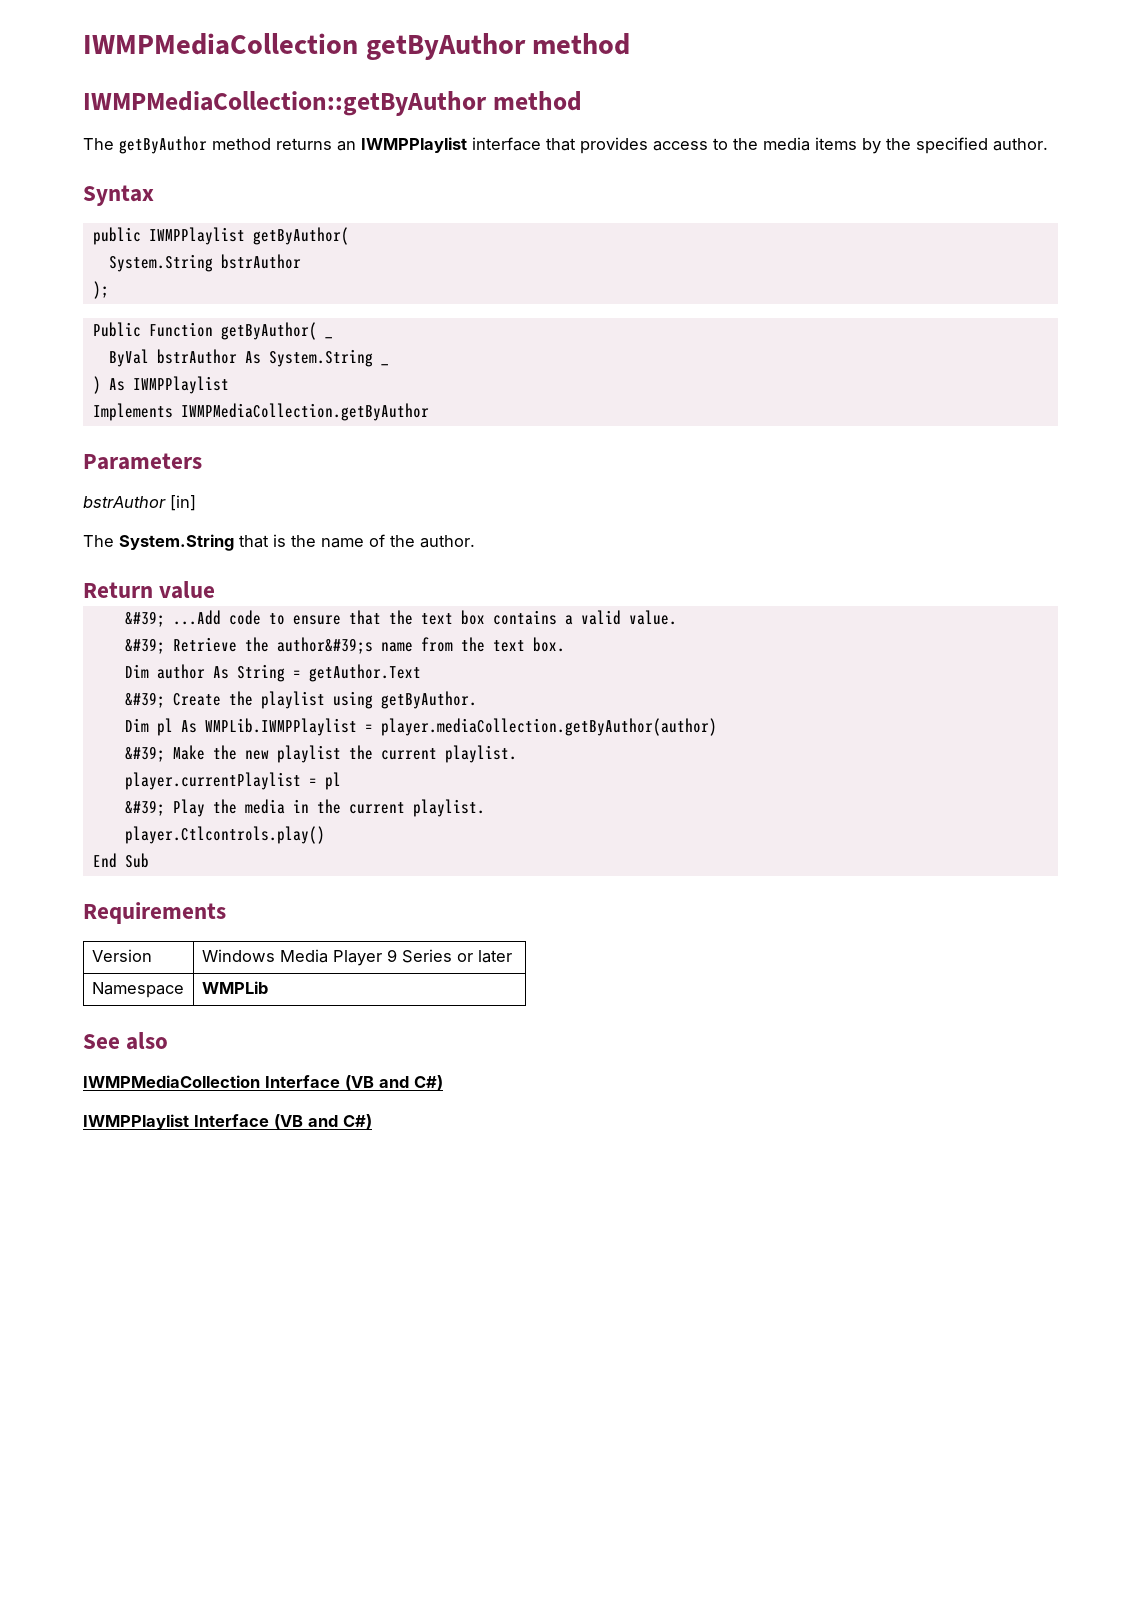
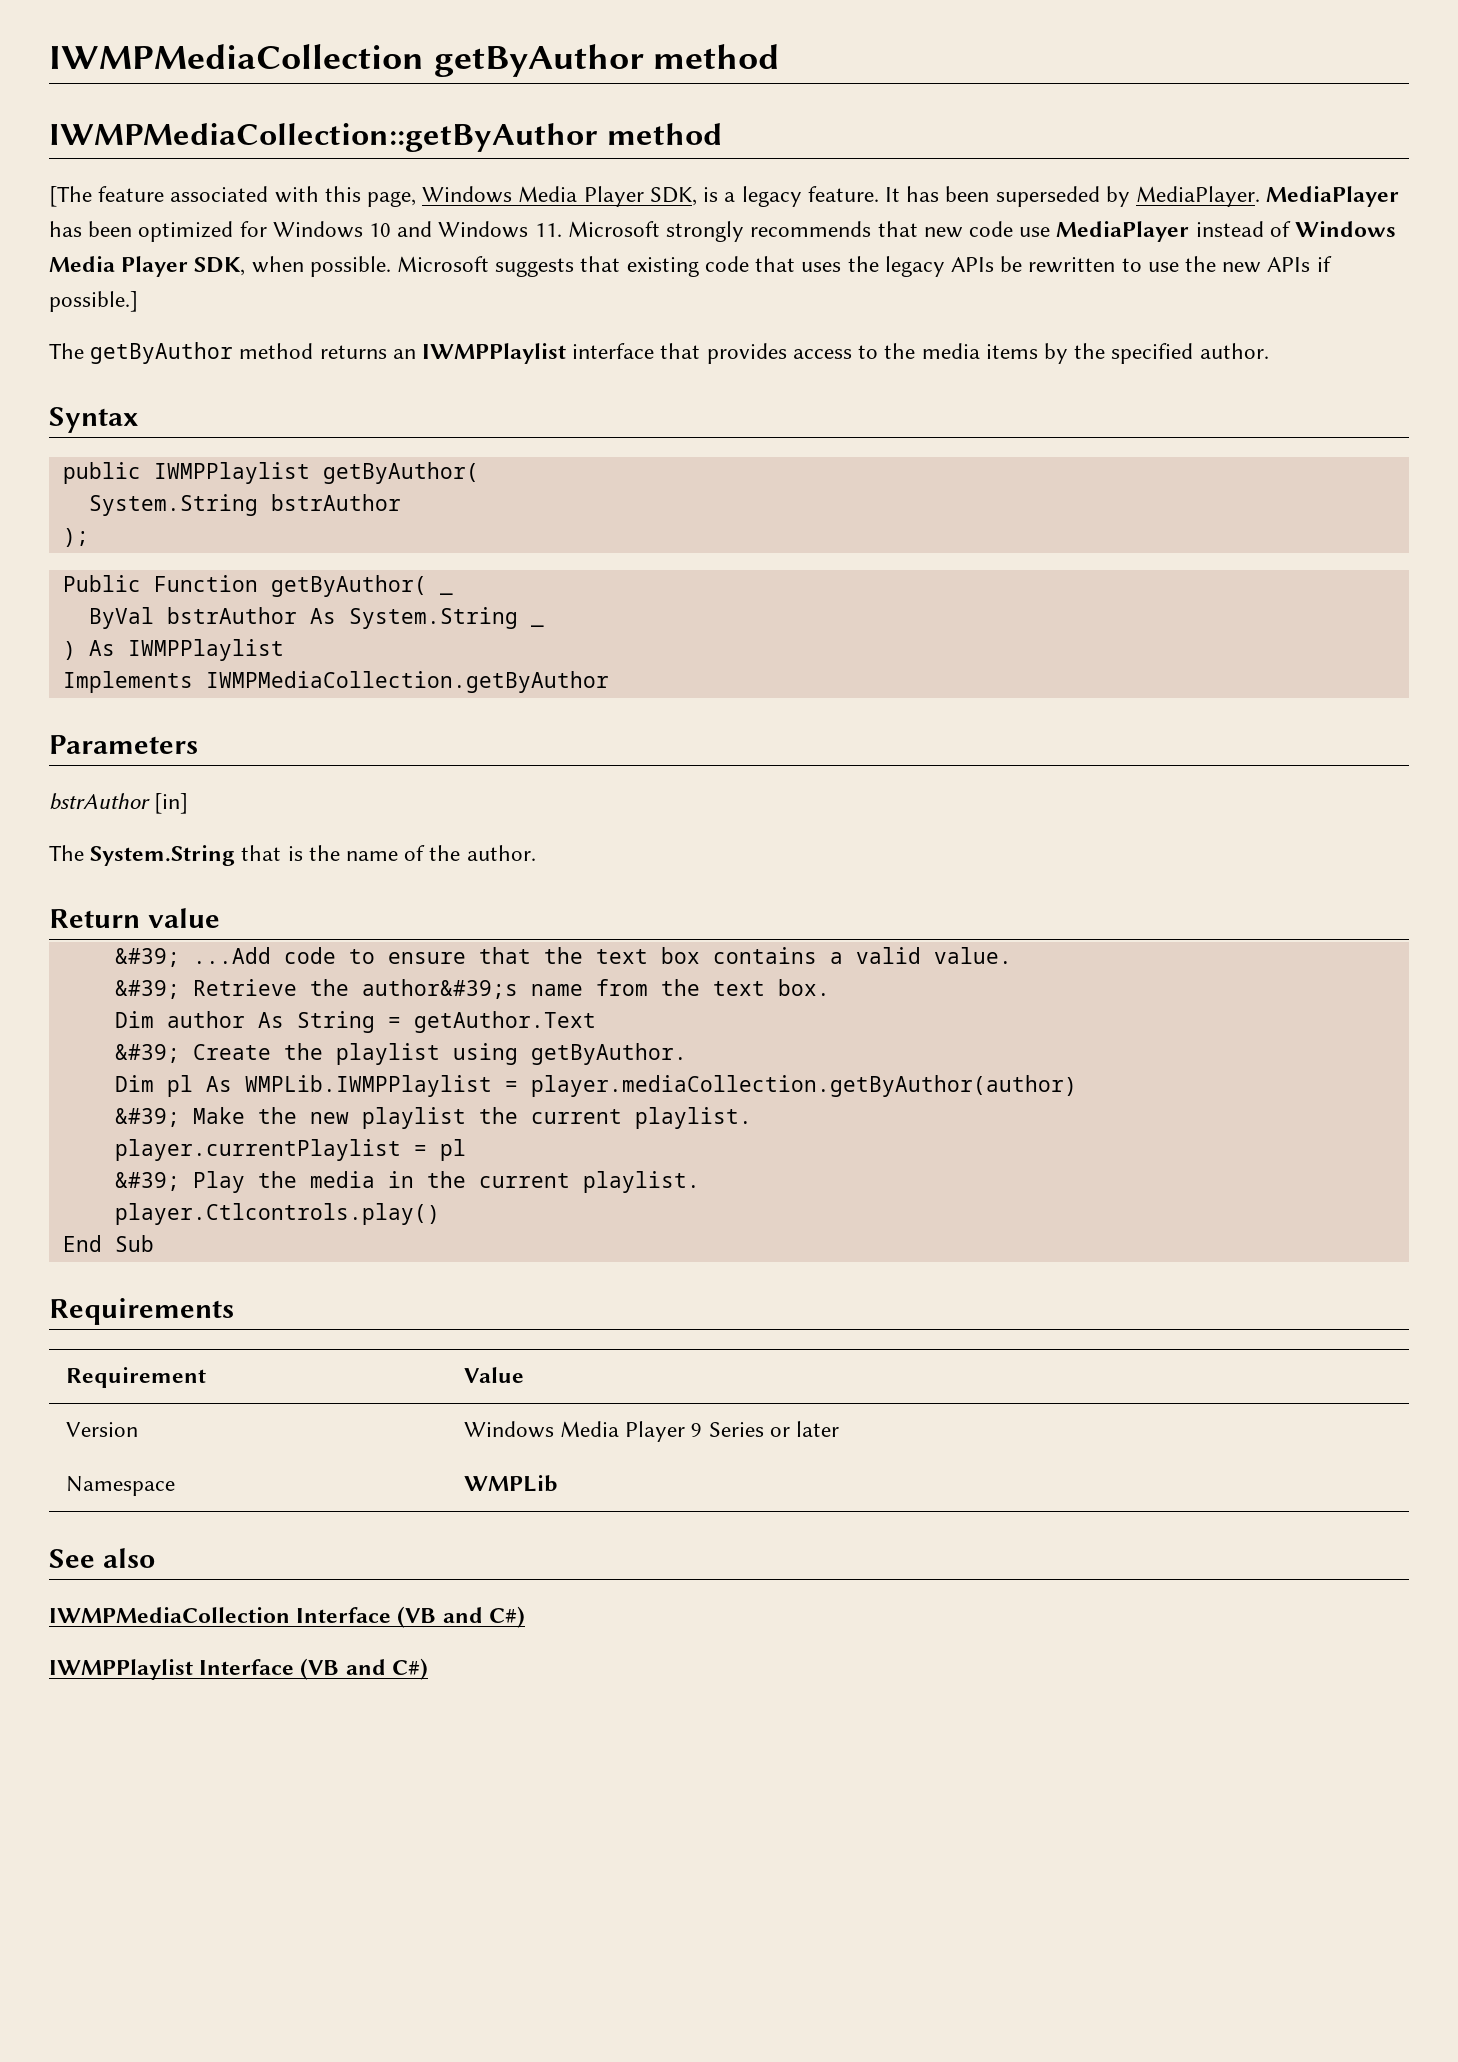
+ [The feature associated with this page, Windows Media Player SDK, is a legacy feature. It has been superseded by MediaPlayer. MediaPlayer has been optimized for Windows 10 and Windows 11. Microsoft strongly recommends that new code use MediaPlayer instead of Windows Media Player SDK, when possible. Microsoft suggests that existing code that uses the legacy APIs be rewritten to use the new APIs if possible.]
+ Requirement | Value

